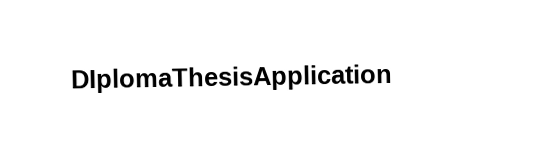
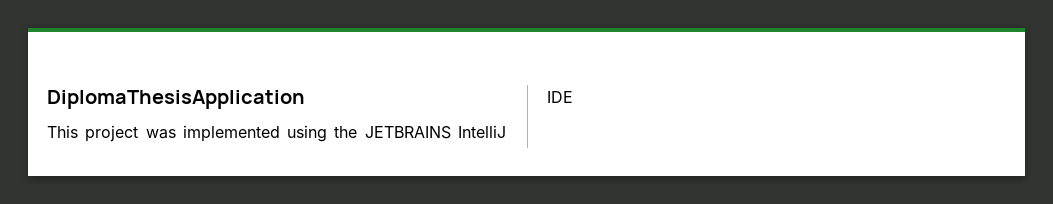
- DIplomaThesisApplication
+ DiplomaThesisApplication
+ This project was implemented using the JETBRAINS IntelliJ IDE

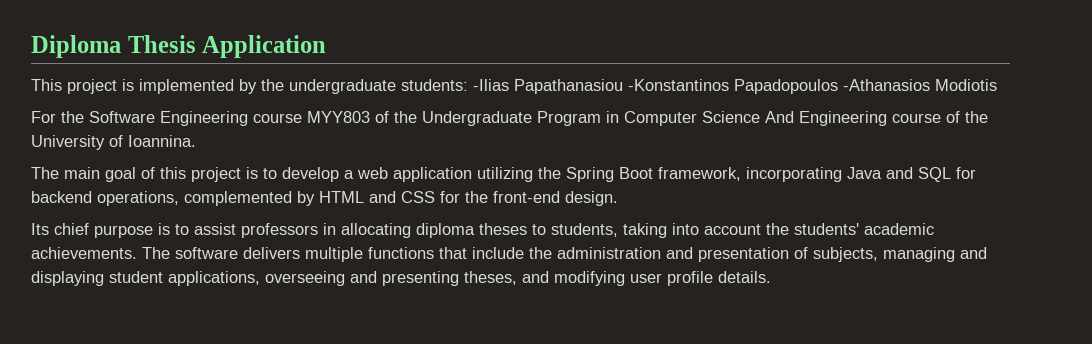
- DiplomaThesisApplication
+ Diploma Thesis Application
- This project was implemented using the JETBRAINS IntelliJ IDE
+ This project is implemented by the undergraduate students: -Ilias Papathanasiou -Konstantinos Papadopoulos -Athanasios Modiotis
+ For the Software Engineering course MYY803 of the Undergraduate Program in Computer Science And Engineering course of the University of Ioannina.
+ The main goal of this project is to develop a web application utilizing the Spring Boot framework, incorporating Java and SQL for backend operations, complemented by HTML and CSS for the front-end design.
+ Its chief purpose is to assist professors in allocating diploma theses to students, taking into account the students' academic achievements. The software delivers multiple functions that include the administration and presentation of subjects, managing and displaying student applications, overseeing and presenting theses, and modifying user profile details.

